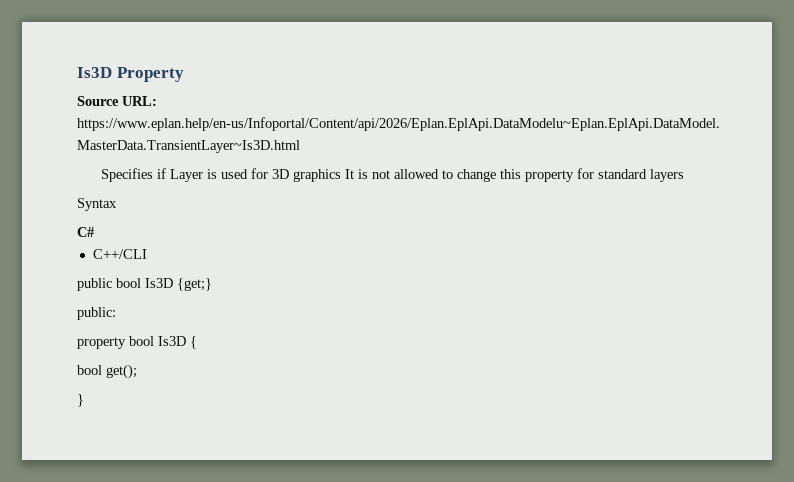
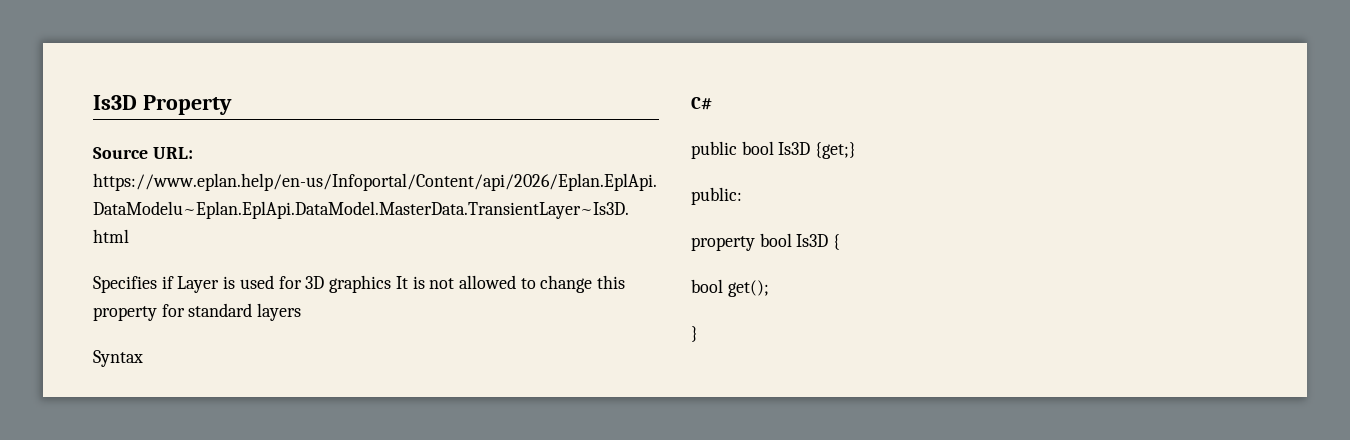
- C++/CLI

